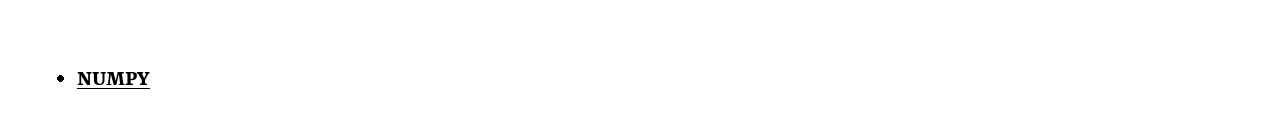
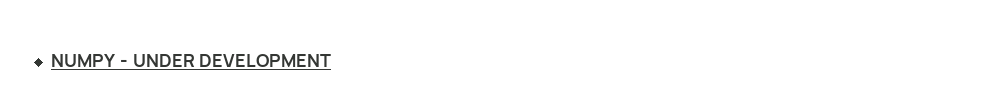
- NUMPY
+ NUMPY - UNDER DEVELOPMENT

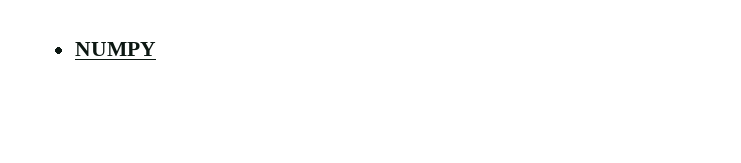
- NUMPY - UNDER DEVELOPMENT
+ NUMPY

